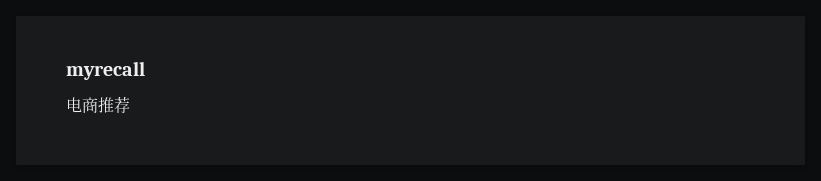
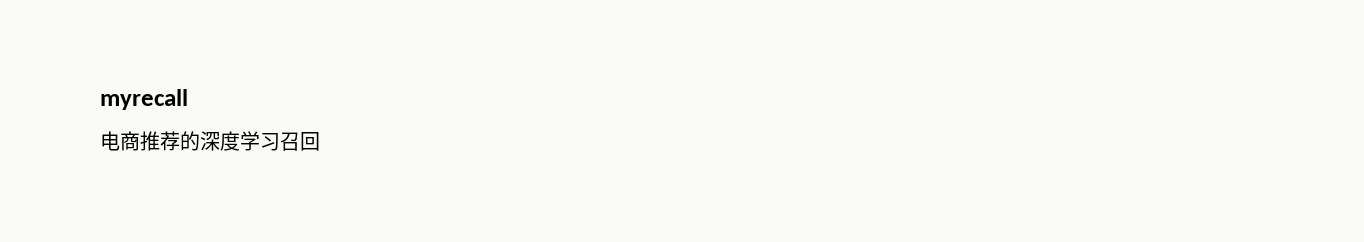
- 电商推荐
+ 电商推荐的深度学习召回

